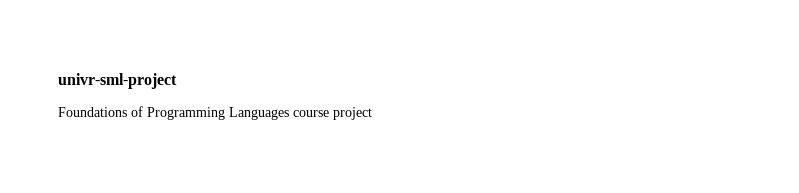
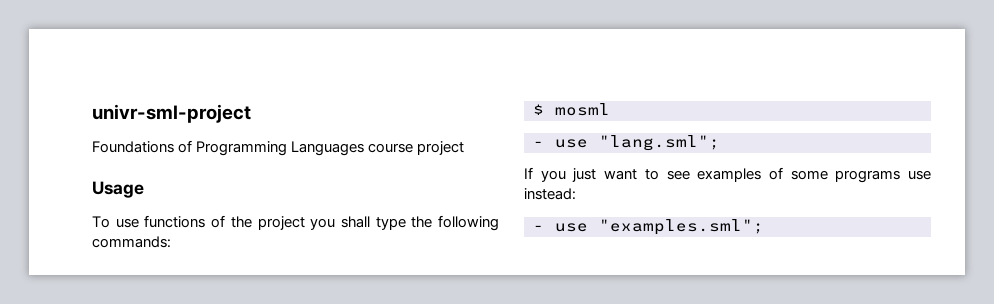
+ Usage
+ To use functions of the project you shall type the following commands:
+ $ mosml
+ - use "lang.sml";
+ If you just want to see examples of some programs use instead:
+ - use "examples.sml";

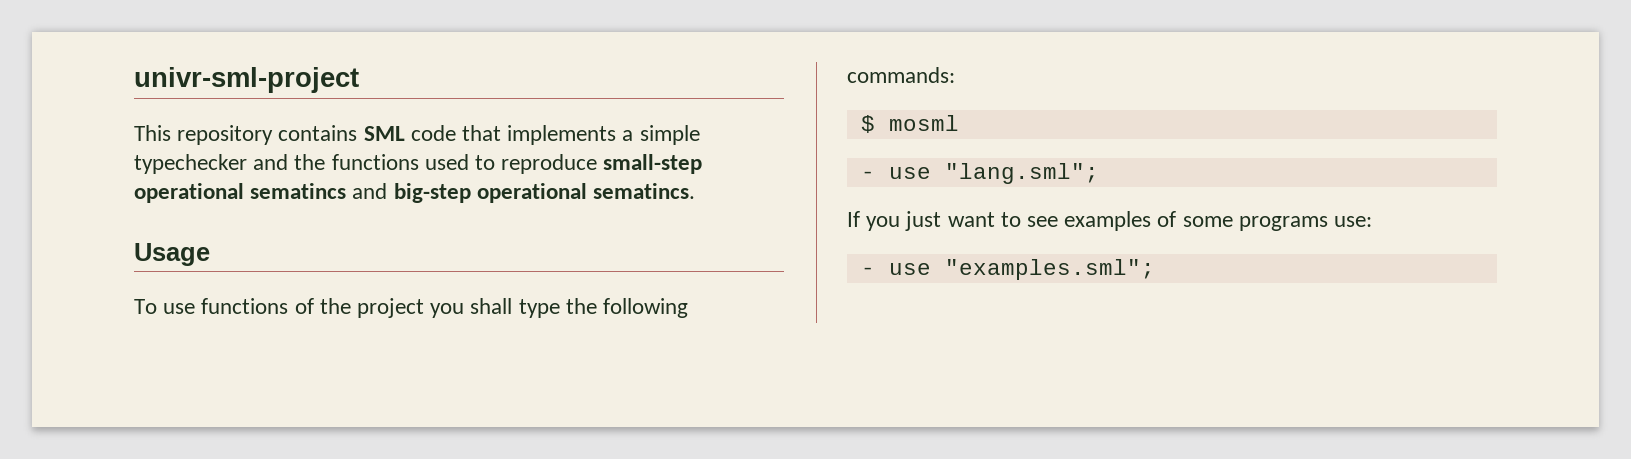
- Foundations of Programming Languages course project
+ This repository contains SML code that implements a simple typechecker and the functions used to reproduce small-step operational sematincs and big-step operational sematincs.
- If you just want to see examples of some programs use instead:
+ If you just want to see examples of some programs use:

